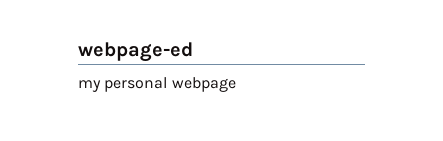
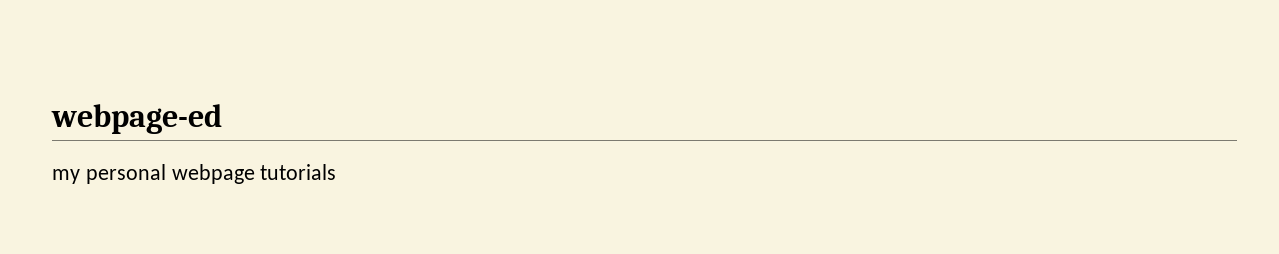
- my personal webpage
+ my personal webpage tutorials

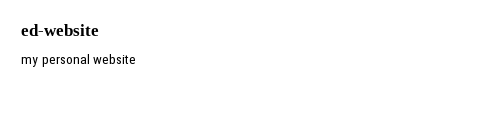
- webpage-ed
+ ed-website
- my personal webpage tutorials
+ my personal website

